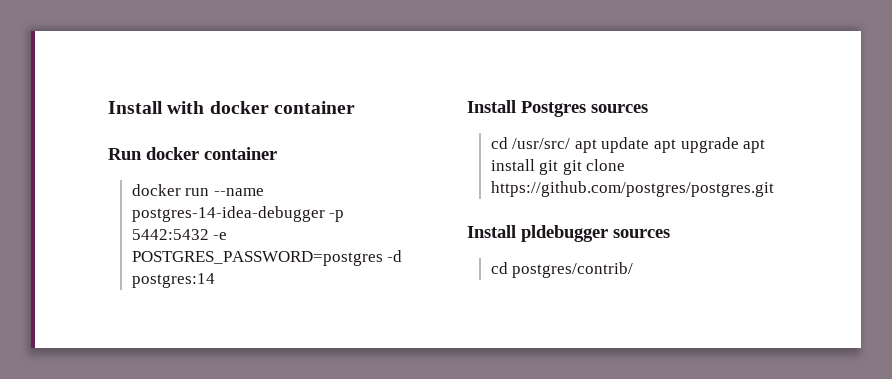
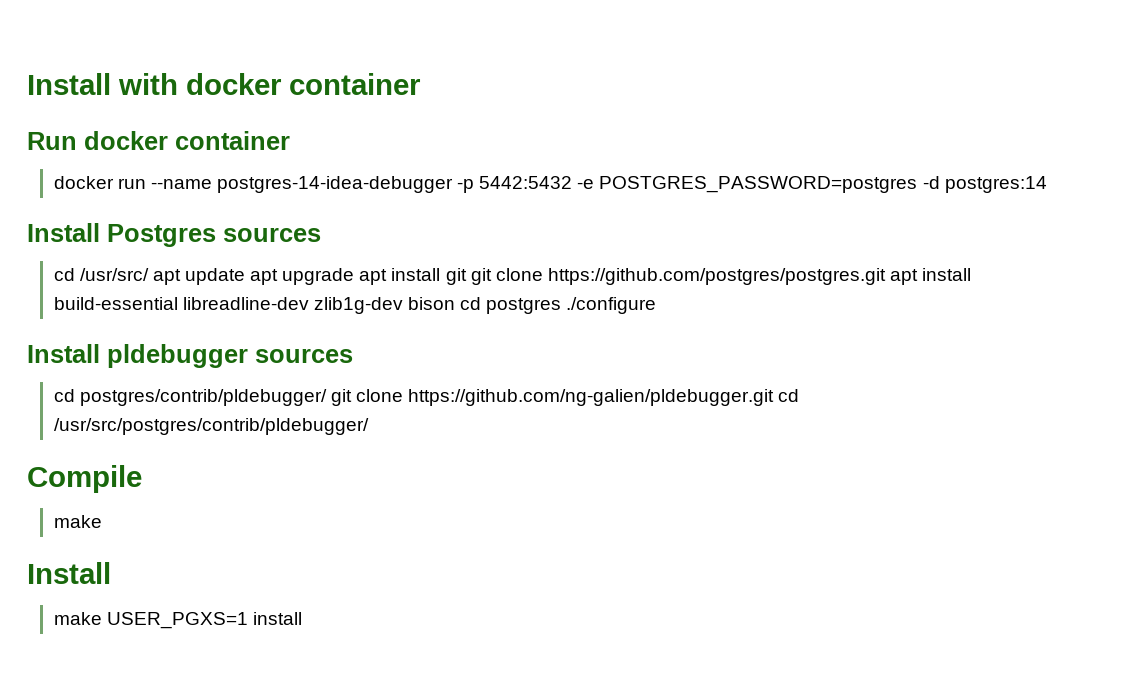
- cd /usr/src/ apt update apt upgrade apt install git git clone https://github.com/postgres/postgres.git
+ cd /usr/src/ apt update apt upgrade apt install git git clone https://github.com/postgres/postgres.git apt install build-essential libreadline-dev zlib1g-dev bison cd postgres ./configure
  Install pldebugger sources
- cd postgres/contrib/
+ cd postgres/contrib/pldebugger/ git clone https://github.com/ng-galien/pldebugger.git cd /usr/src/postgres/contrib/pldebugger/
+ Compile
+ make
+ Install
+ make USER_PGXS=1 install

